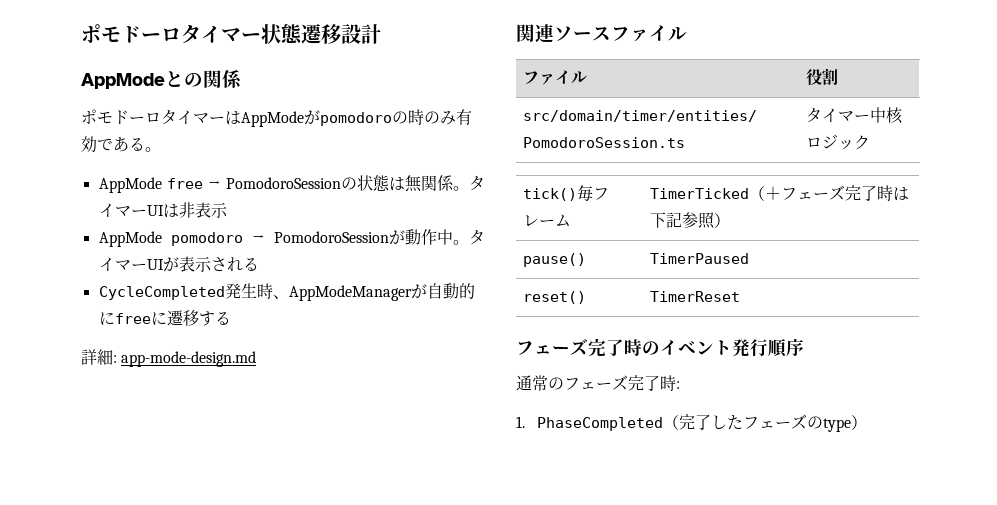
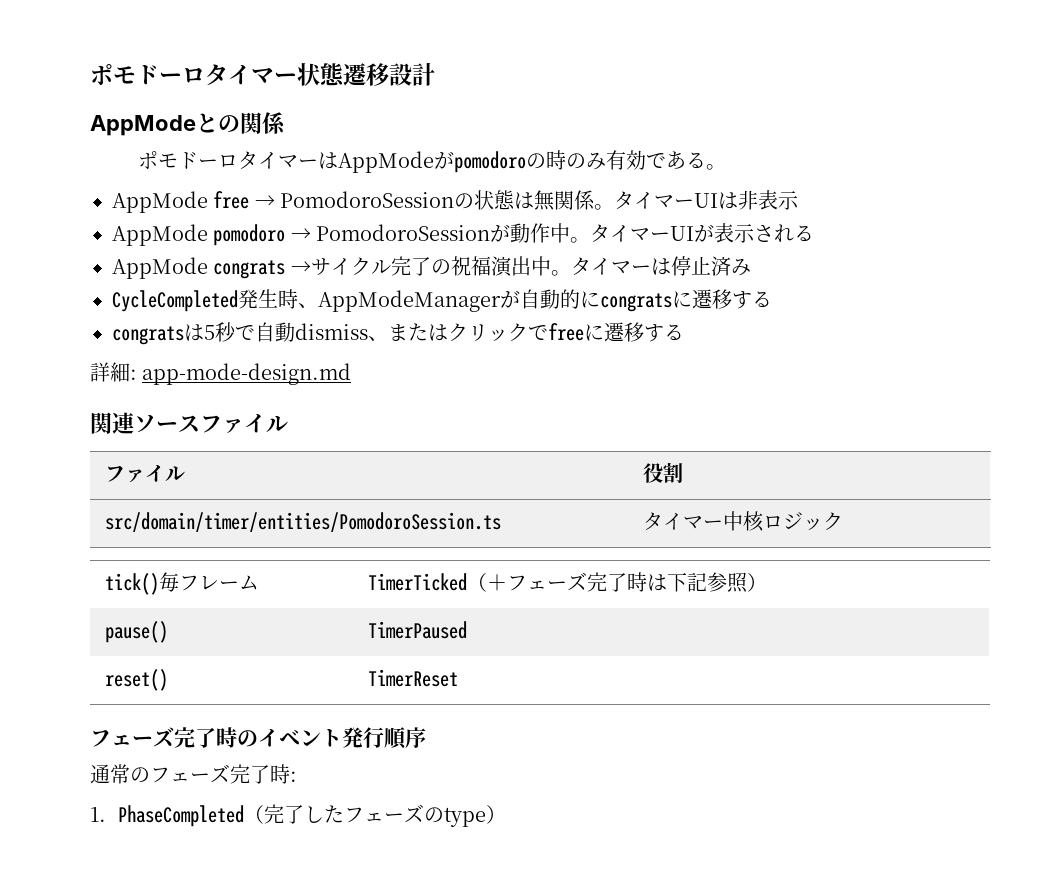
+ AppMode congrats →サイクル完了の祝福演出中。タイマーは停止済み
- CycleCompleted発生時、AppModeManagerが自動的にfreeに遷移する
+ CycleCompleted発生時、AppModeManagerが自動的にcongratsに遷移する
+ congratsは5秒で自動dismiss、またはクリックでfreeに遷移する

